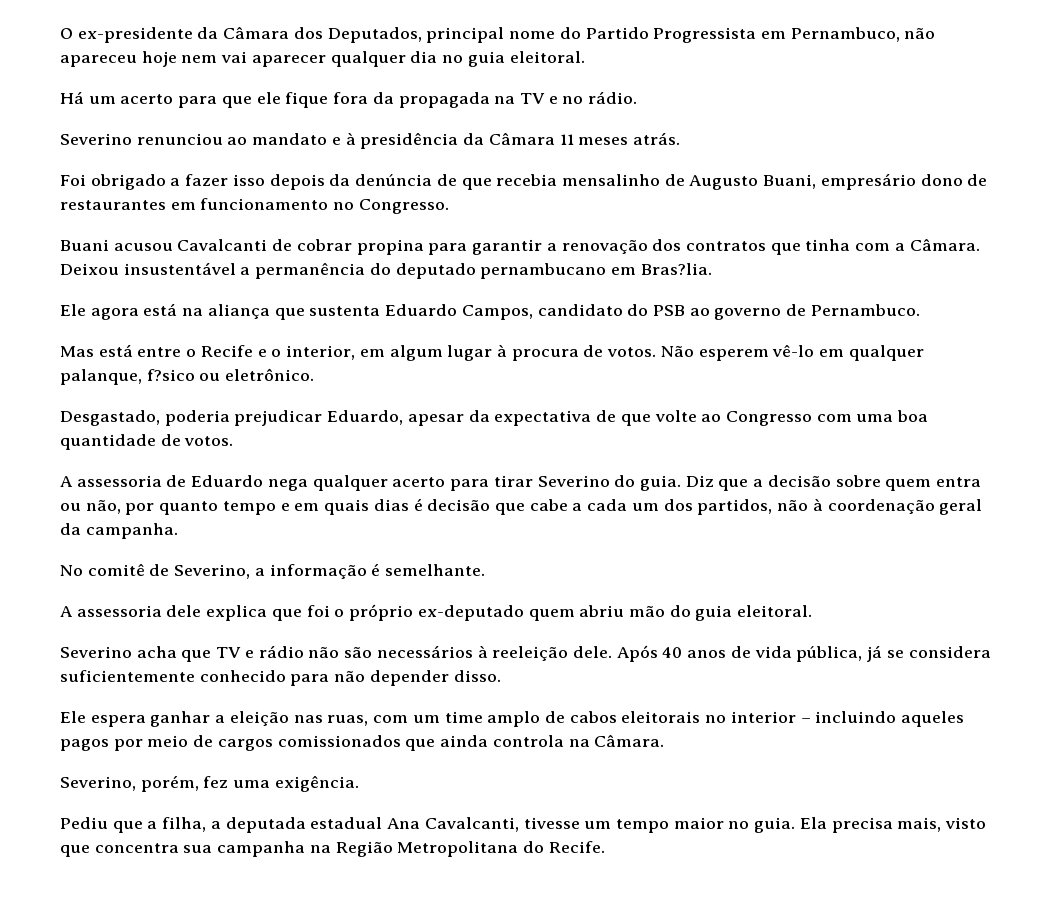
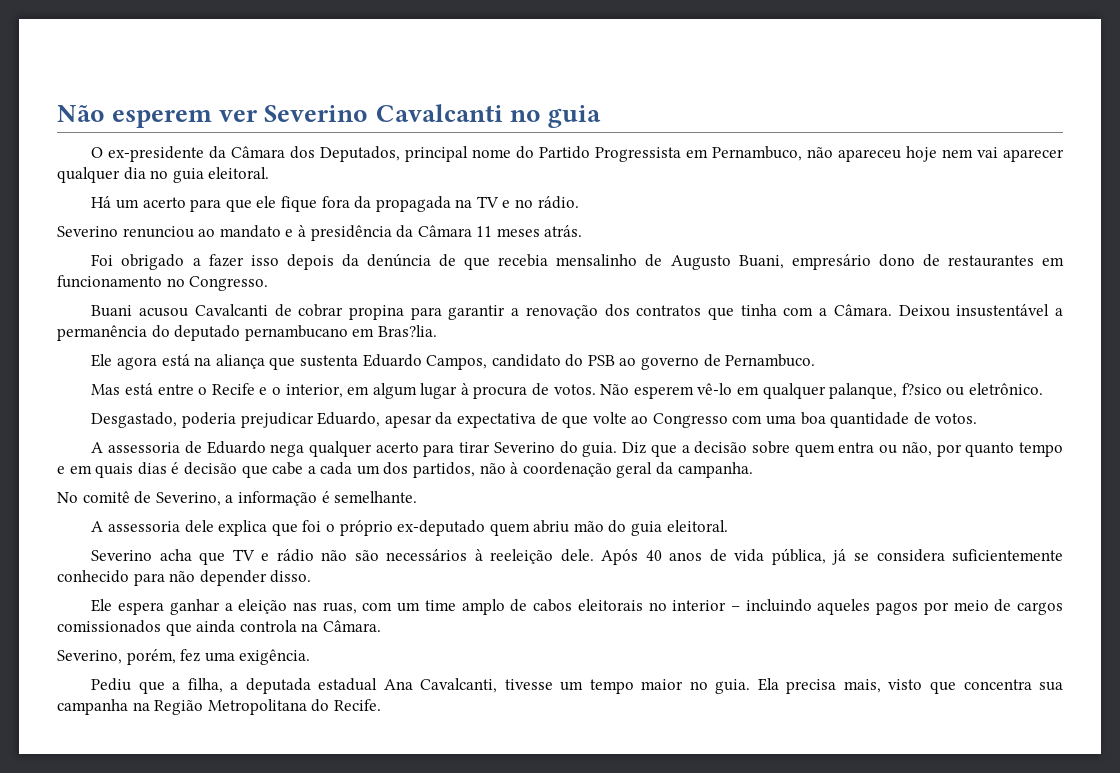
+ Não esperem ver Severino Cavalcanti no guia

